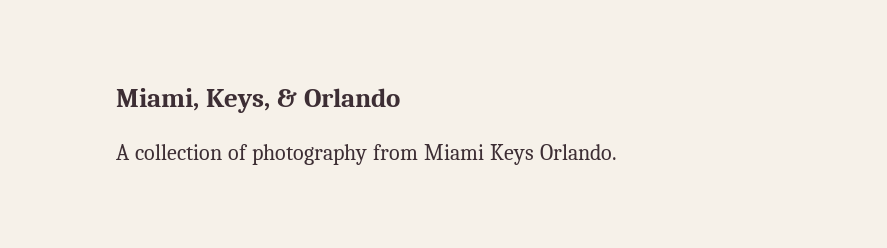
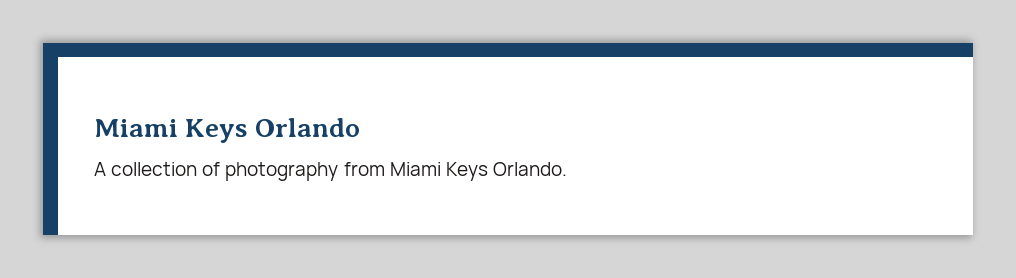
- Miami, Keys, & Orlando
+ Miami Keys Orlando

